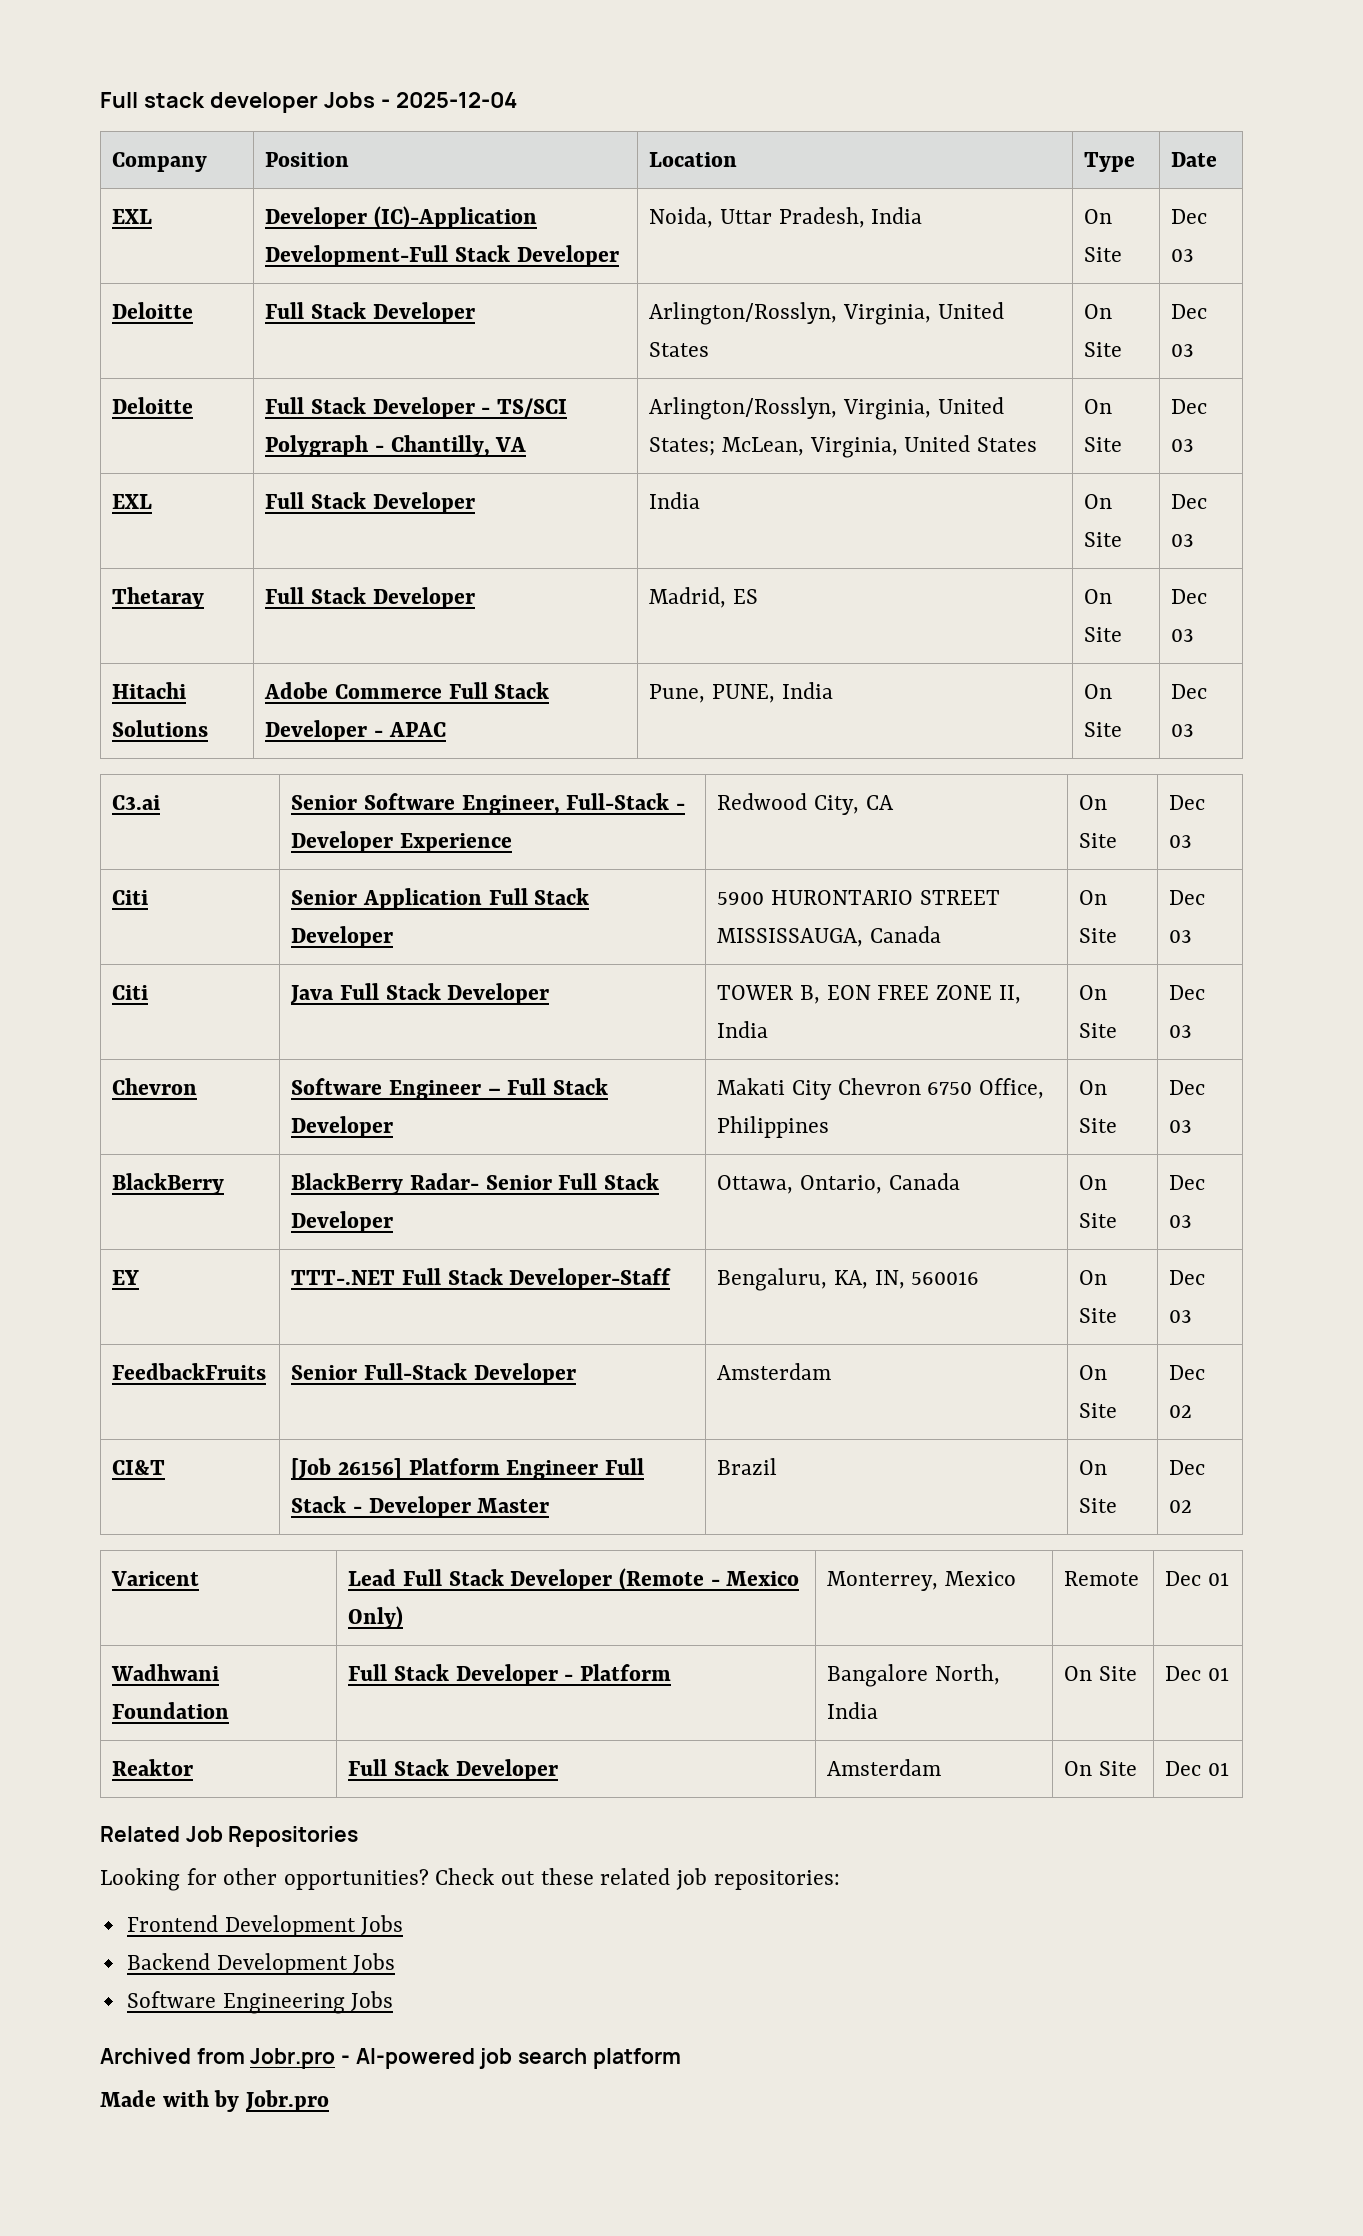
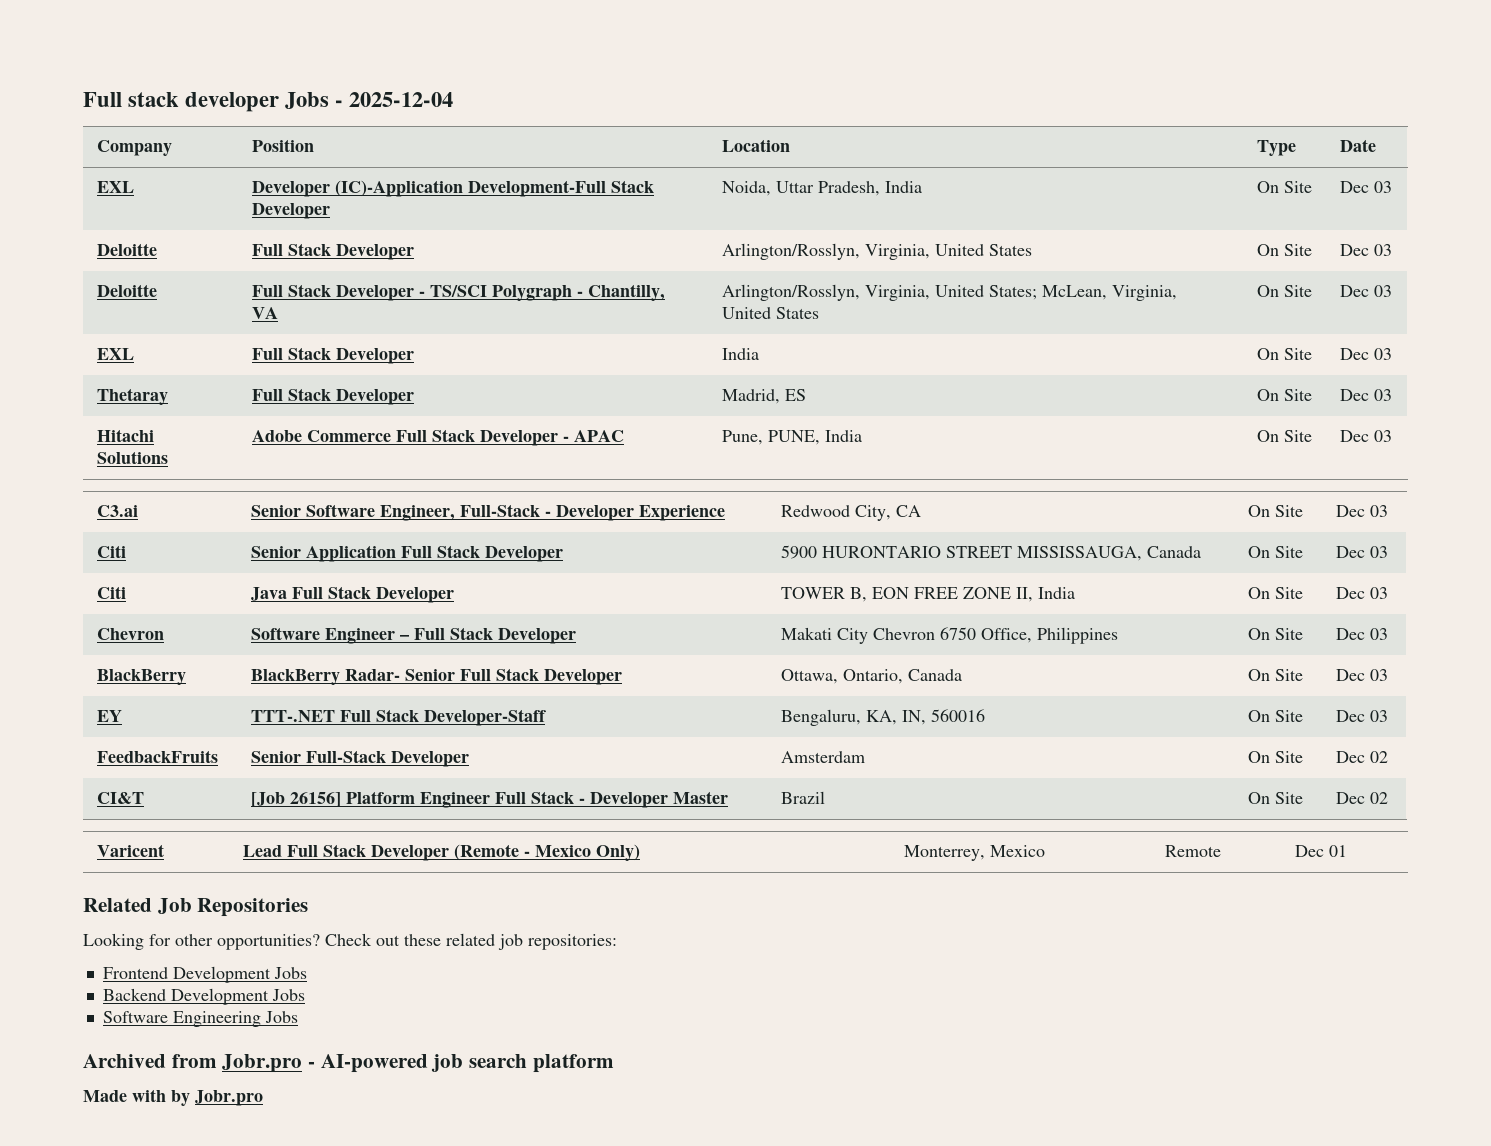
- Wadhwani Foundation | Full Stack Developer - Platform | Bangalore North, India | On Site | Dec 01
- Reaktor | Full Stack Developer | Amsterdam | On Site | Dec 01

